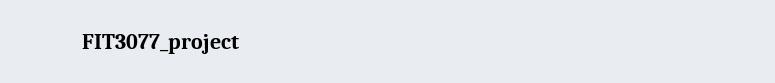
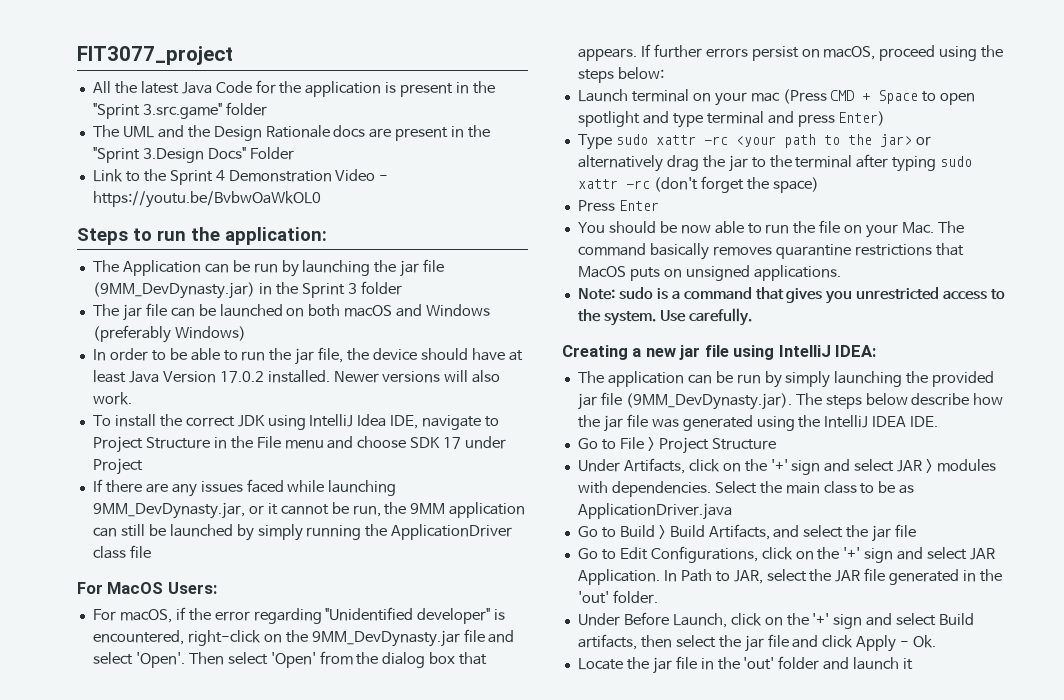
+ All the latest Java Code for the application is present in the "Sprint 3.src.game" folder
+ The UML and the Design Rationale docs are present in the "Sprint 3.Design Docs" Folder
+ Link to the Sprint 4 Demonstration Video - https://youtu.be/BvbwOaWkOL0
+ Steps to run the application:
+ The Application can be run by launching the jar file (9MM_DevDynasty.jar) in the Sprint 3 folder
+ The jar file can be launched on both macOS and Windows (preferably Windows)
+ In order to be able to run the jar file, the device should have at least Java Version 17.0.2 installed. Newer versions will also work.
+ To install the correct JDK using IntelliJ Idea IDE, navigate to Project Structure in the File menu and choose SDK 17 under Project
+ If there are any issues faced while launching 9MM_DevDynasty.jar, or it cannot be run, the 9MM application can still be launched by simply running the ApplicationDriver class file
+ For MacOS Users:
+ For macOS, if the error regarding "Unidentified developer" is encountered, right-click on the 9MM_DevDynasty.jar file and select 'Open'. Then select 'Open' from the dialog box that appears. If further errors persist on macOS, proceed using the steps below:
+ Launch terminal on your mac (Press CMD + Space to open spotlight and type terminal and press Enter)
+ Type sudo xattr -rc <your path to the jar> or alternatively drag the jar to the terminal after typing sudo xattr -rc (don't forget the space)
+ Press Enter
+ You should be now able to run the file on your Mac. The command basically removes quarantine restrictions that MacOS puts on unsigned applications.
+ Note: sudo is a command that gives you unrestricted access to the system. Use carefully.
+ Creating a new jar file using IntelliJ IDEA:
+ The application can be run by simply launching the provided jar file (9MM_DevDynasty.jar). The steps below describe how the jar file was generated using the IntelliJ IDEA IDE.
+ Go to File > Project Structure
+ Under Artifacts, click on the '+' sign and select JAR > modules with dependencies. Select the main class to be as ApplicationDriver.java
+ Go to Build > Build Artifacts, and select the jar file
+ Go to Edit Configurations, click on the '+' sign and select JAR Application. In Path to JAR, select the JAR file generated in the 'out' folder.
+ Under Before Launch, click on the '+' sign and select Build artifacts, then select the jar file and click Apply - Ok.
+ Locate the jar file in the 'out' folder and launch it

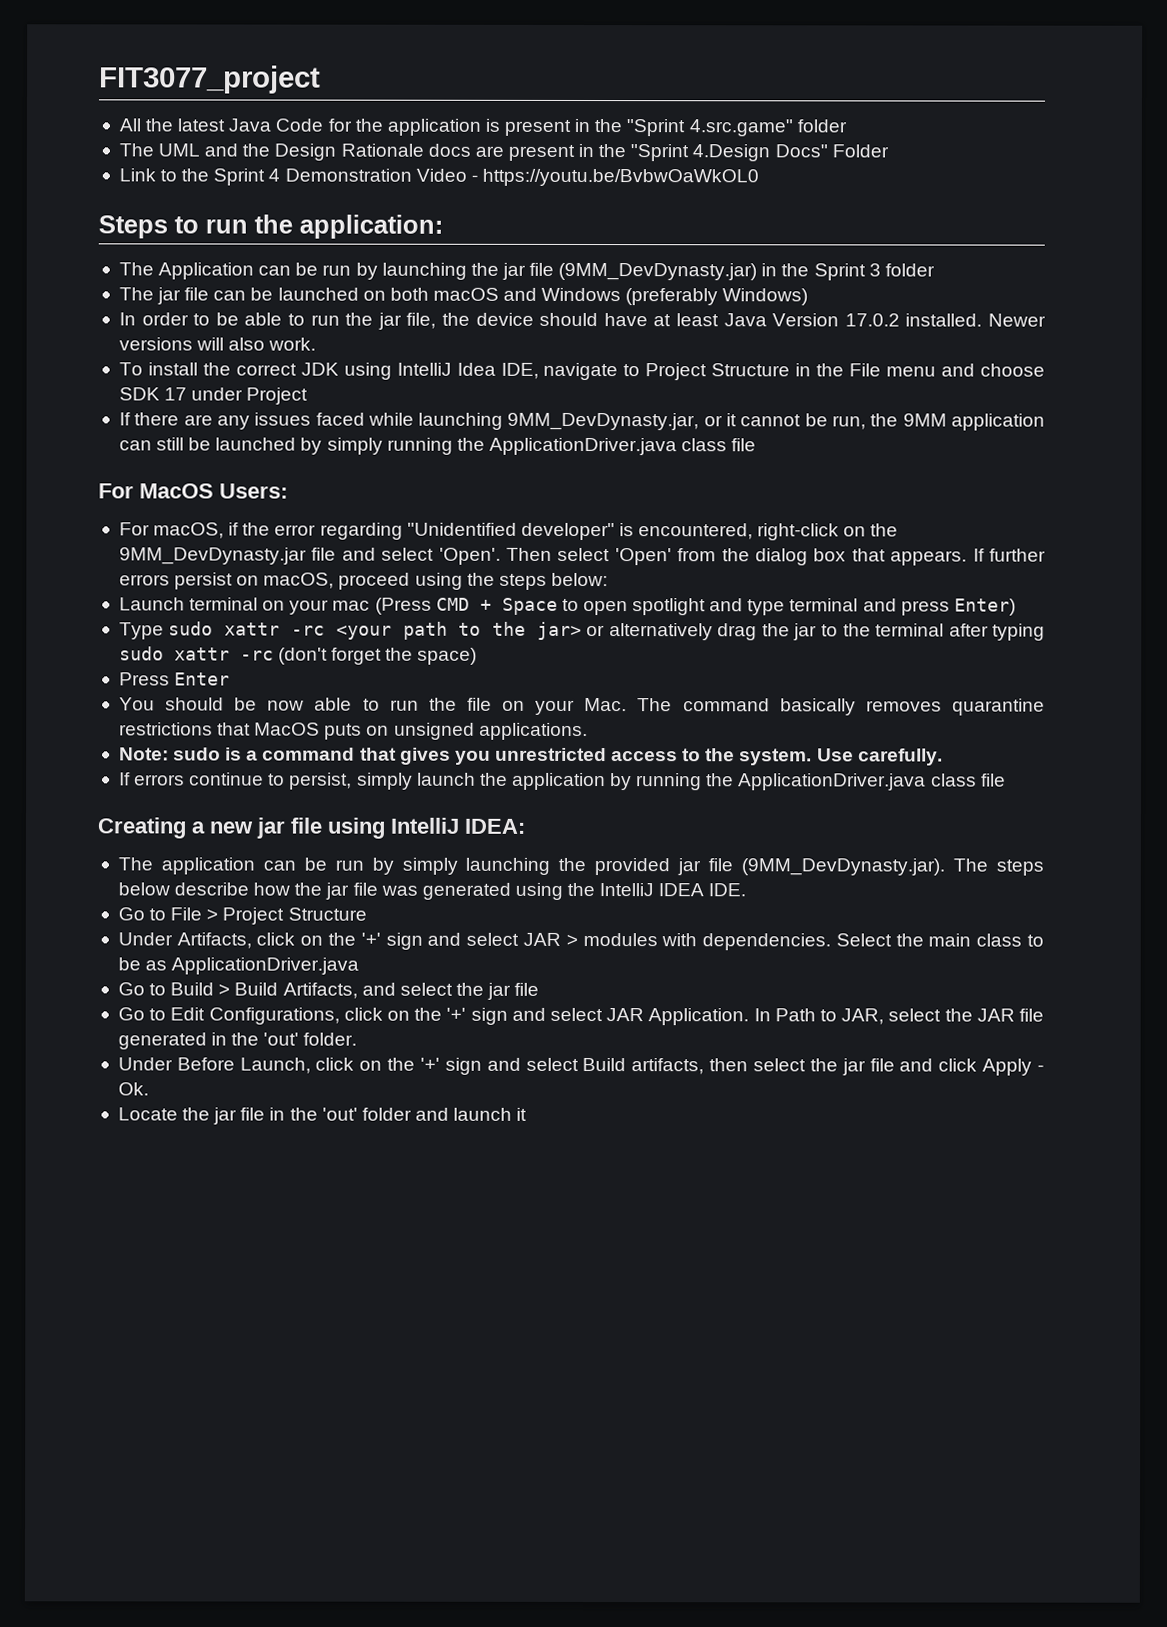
- All the latest Java Code for the application is present in the "Sprint 3.src.game" folder
+ All the latest Java Code for the application is present in the "Sprint 4.src.game" folder
- The UML and the Design Rationale docs are present in the "Sprint 3.Design Docs" Folder
+ The UML and the Design Rationale docs are present in the "Sprint 4.Design Docs" Folder
- If there are any issues faced while launching 9MM_DevDynasty.jar, or it cannot be run, the 9MM application can still be launched by simply running the ApplicationDriver class file
+ If there are any issues faced while launching 9MM_DevDynasty.jar, or it cannot be run, the 9MM application can still be launched by simply running the ApplicationDriver.java class file
+ If errors continue to persist, simply launch the application by running the ApplicationDriver.java class file

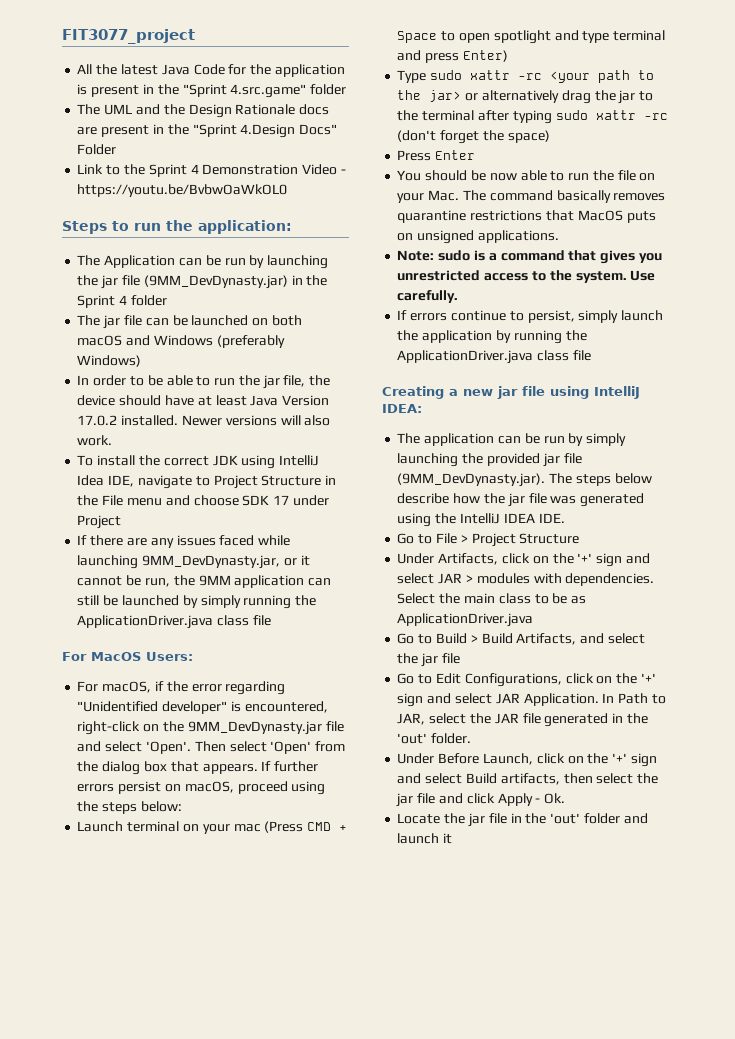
- The Application can be run by launching the jar file (9MM_DevDynasty.jar) in the Sprint 3 folder
+ The Application can be run by launching the jar file (9MM_DevDynasty.jar) in the Sprint 4 folder

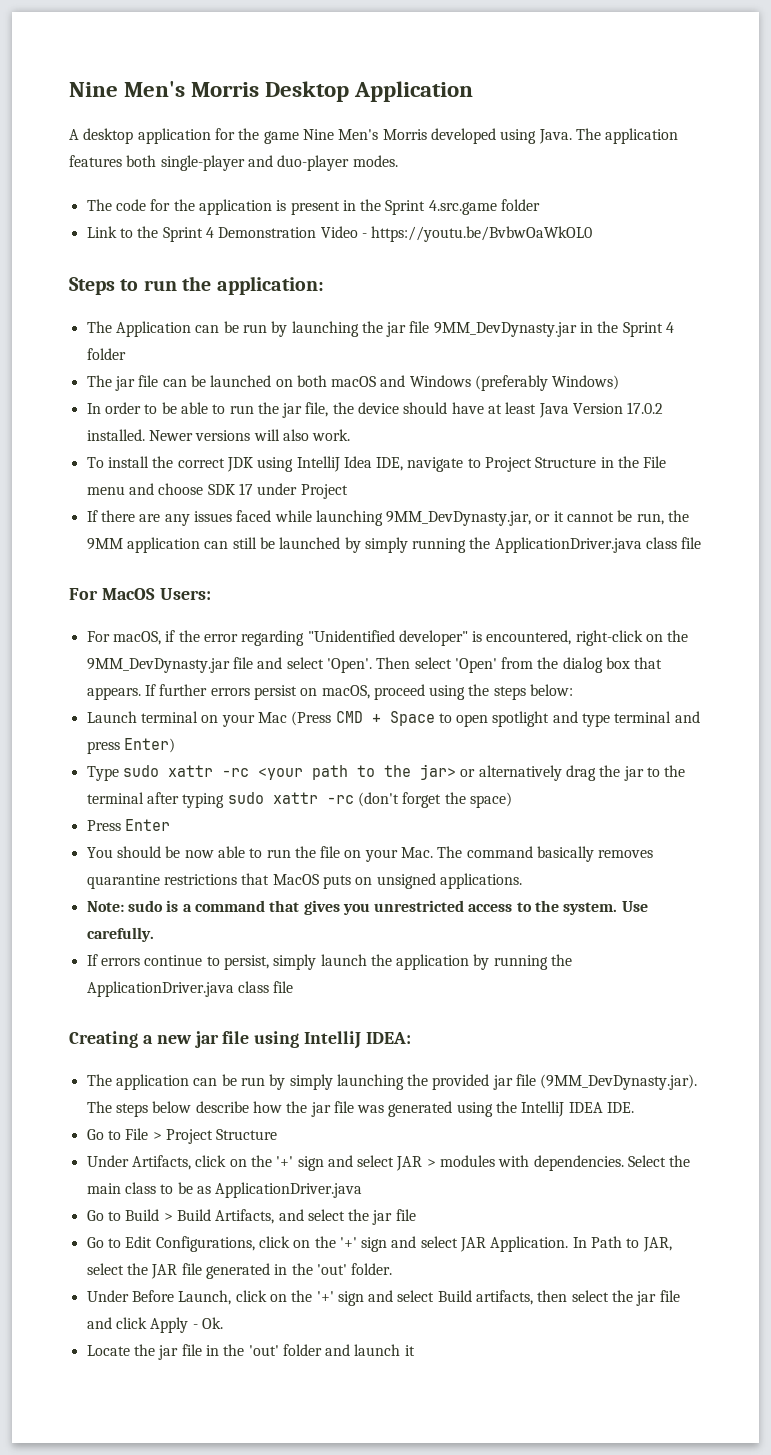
- FIT3077_project
- All the latest Java Code for the application is present in the "Sprint 4.src.game" folder
- The UML and the Design Rationale docs are present in the "Sprint 4.Design Docs" Folder
+ Nine Men's Morris Desktop Application
+ A desktop application for the game Nine Men's Morris developed using Java. The application features both single-player and duo-player modes.
+ The code for the application is present in the Sprint 4.src.game folder
- The Application can be run by launching the jar file (9MM_DevDynasty.jar) in the Sprint 4 folder
+ The Application can be run by launching the jar file 9MM_DevDynasty.jar in the Sprint 4 folder
- Launch terminal on your mac (Press CMD + Space to open spotlight and type terminal and press Enter)
+ Launch terminal on your Mac (Press CMD + Space to open spotlight and type terminal and press Enter)

